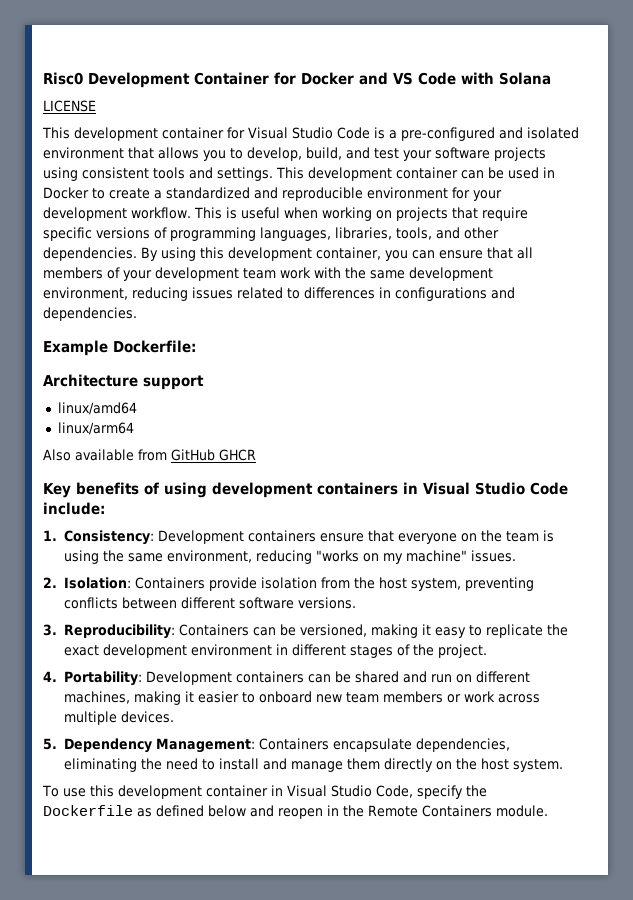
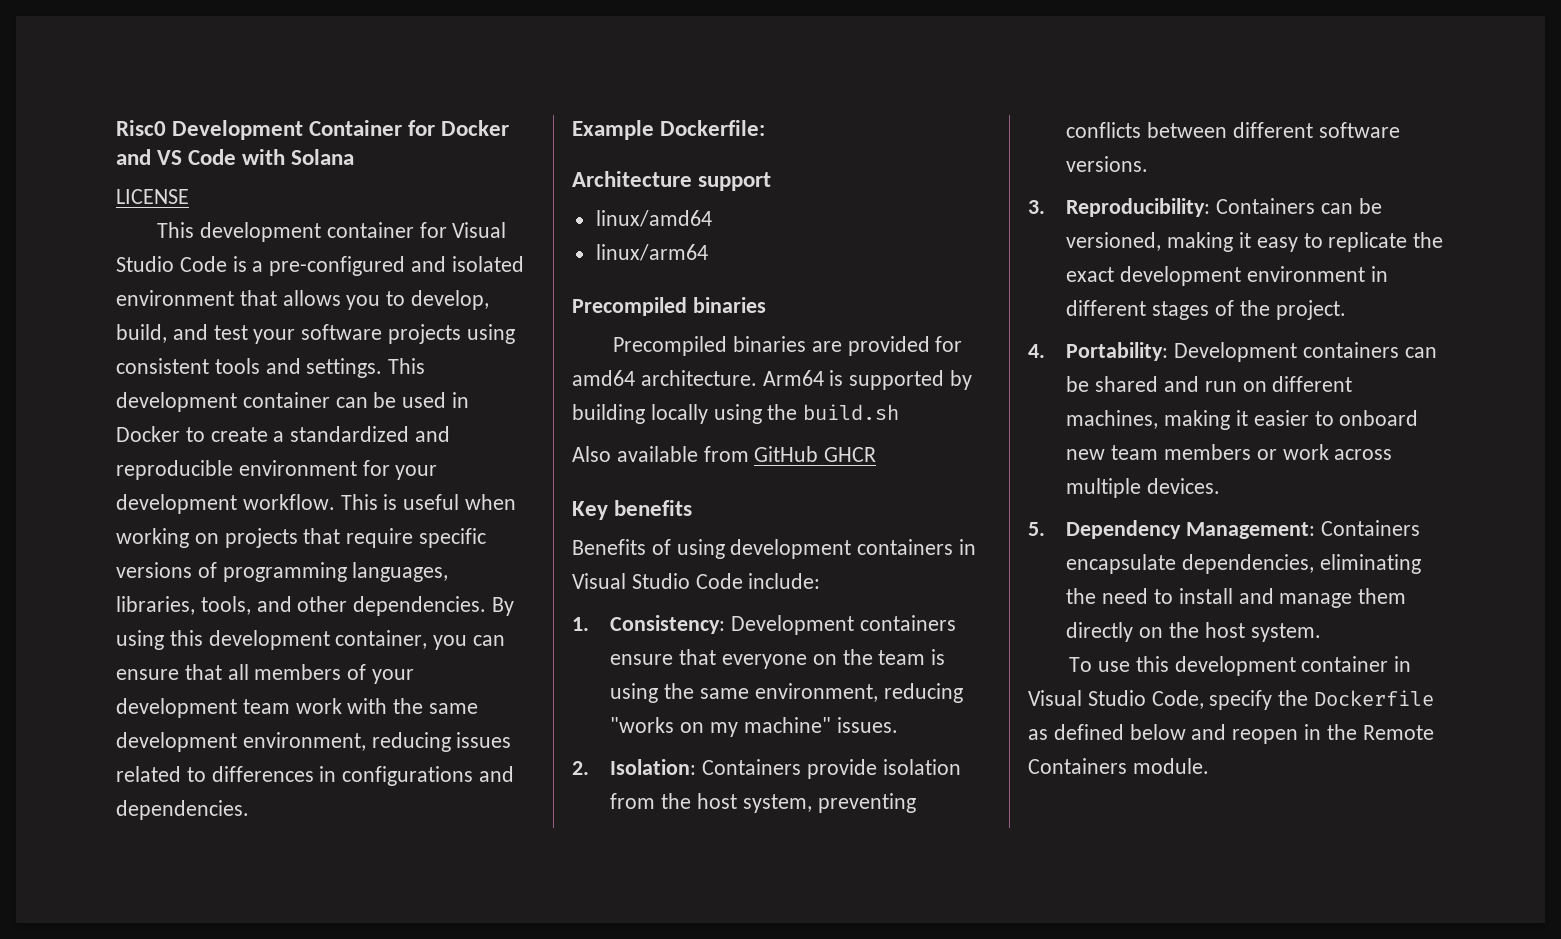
  linux/arm64
+ Precompiled binaries
+ Precompiled binaries are provided for amd64 architecture. Arm64 is supported by building locally using the build.sh
- Key benefits of using development containers in Visual Studio Code include:
+ Key benefits
+ Benefits of using development containers in Visual Studio Code include:

